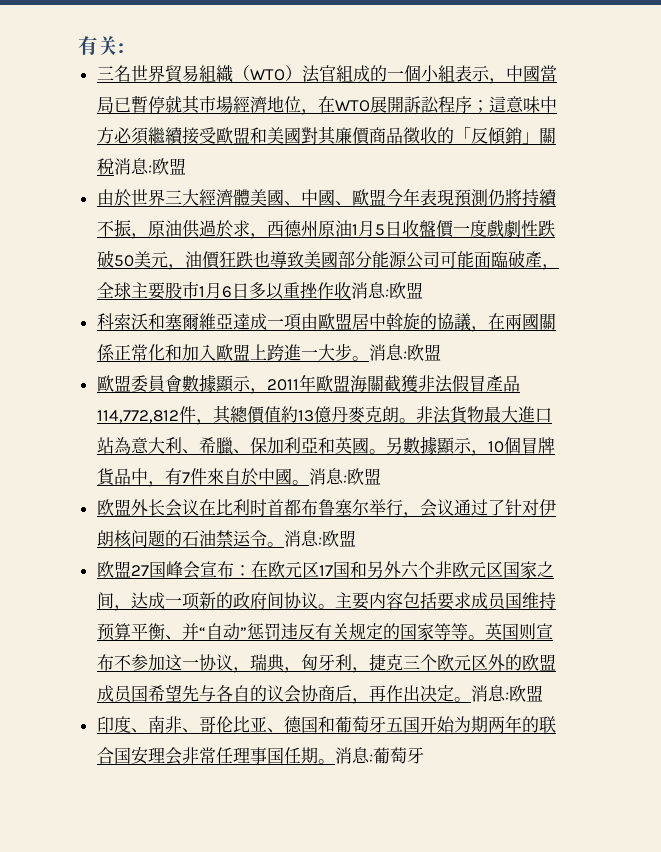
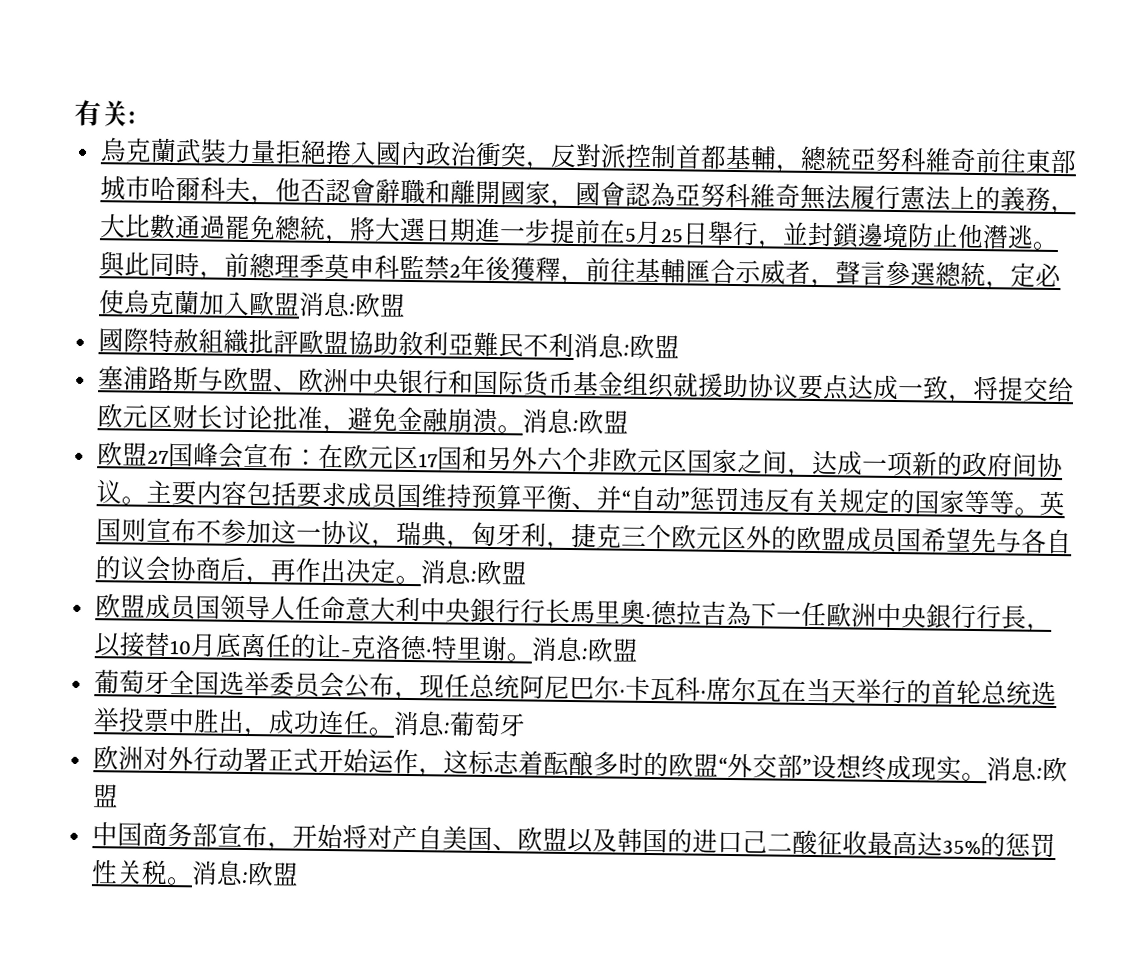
- 三名世界貿易組織（WTO）法官組成的一個小組表示，中國當局已暫停就其市場經濟地位，在WTO展開訴訟程序；這意味中方必須繼續接受歐盟和美國對其廉價商品徵收的「反傾銷」關稅消息:欧盟
- 由於世界三大經濟體美國、中國、歐盟今年表現預測仍將持續不振，原油供過於求，西德州原油1月5日收盤價一度戲劇性跌破50美元，油價狂跌也導致美國部分能源公司可能面臨破產，全球主要股市1月6日多以重挫作收消息:欧盟
- 科索沃和塞爾維亞達成一項由歐盟居中斡旋的協議，在兩國關係正常化和加入歐盟上跨進一大步。消息:欧盟
- 歐盟委員會數據顯示，2011年歐盟海關截獲非法假冒產品114,772,812件，其總價值約13億丹麥克朗。非法貨物最大進口站為意大利、希臘、保加利亞和英國。另數據顯示，10個冒牌貨品中，有7件來自於中國。消息:欧盟
- 欧盟外长会议在比利时首都布鲁塞尔举行，会议通过了针对伊朗核问题的石油禁运令。
+ 烏克蘭武裝力量拒絕捲入國內政治衝突，反對派控制首都基輔，總統亞努科維奇前往東部城市哈爾科夫，他否認會辭職和離開國家，國會認為亞努科維奇無法履行憲法上的義務，大比數通過罷免總統，將大選日期進一步提前在5月25日舉行，並封鎖邊境防止他潛逃。與此同時，前總理季莫申科監禁2年後獲釋，前往基輔匯合示威者，聲言參選總統，定必使烏克蘭加入歐盟消息:欧盟
+ 國際特赦組織批評歐盟協助敘利亞難民不利消息:欧盟
+ 塞浦路斯与欧盟、欧洲中央银行和国际货币基金组织就援助协议要点达成一致，将提交给欧元区财长讨论批准，避免金融崩溃。
- 印度、南非、哥伦比亚、德国和葡萄牙五国开始为期两年的联合国安理会非常任理事国任期。消息:葡萄牙
+ 欧盟成员国领导人任命意大利中央銀行行长馬里奧·德拉吉為下一任歐洲中央銀行行長，以接替10月底离任的让-克洛德·特里谢。消息:欧盟
+ 葡萄牙全国选举委员会公布，现任总统阿尼巴尔·卡瓦科·席尔瓦在当天举行的首轮总统选举投票中胜出，成功连任。消息:葡萄牙
+ 欧洲对外行动署正式开始运作，这标志着酝酿多时的欧盟“外交部”设想终成现实。消息:欧盟
+ 中国商务部宣布，开始将对产自美国、欧盟以及韩国的进口己二酸征收最高达35%的惩罚性关税。消息:欧盟

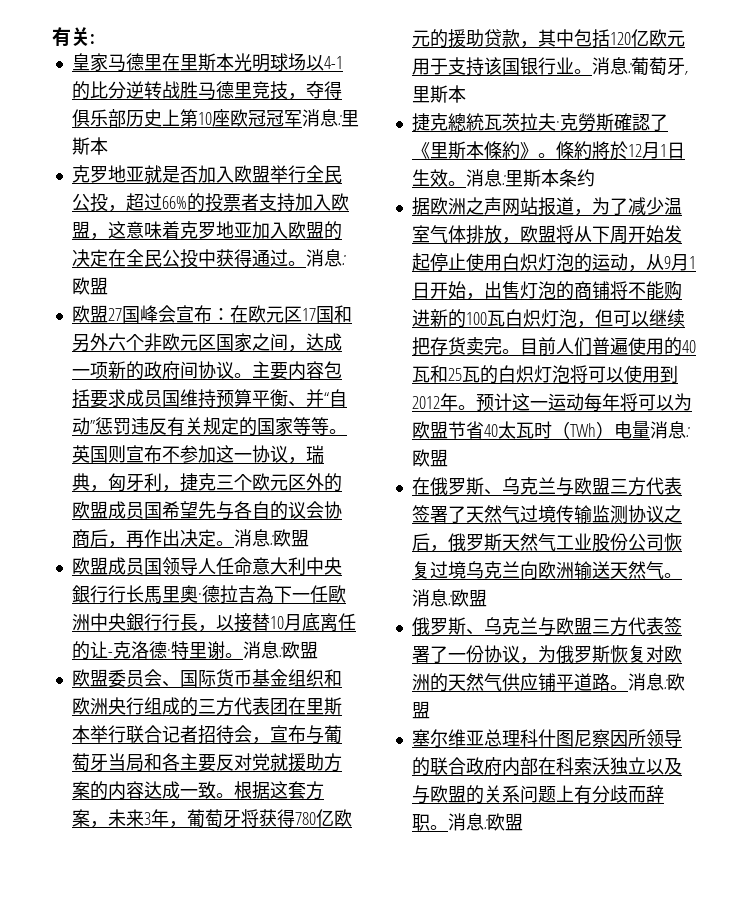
- 烏克蘭武裝力量拒絕捲入國內政治衝突，反對派控制首都基輔，總統亞努科維奇前往東部城市哈爾科夫，他否認會辭職和離開國家，國會認為亞努科維奇無法履行憲法上的義務，大比數通過罷免總統，將大選日期進一步提前在5月25日舉行，並封鎖邊境防止他潛逃。與此同時，前總理季莫申科監禁2年後獲釋，前往基輔匯合示威者，聲言參選總統，定必使烏克蘭加入歐盟消息:欧盟
- 國際特赦組織批評歐盟協助敘利亞難民不利消息:欧盟
- 塞浦路斯与欧盟、欧洲中央银行和国际货币基金组织就援助协议要点达成一致，将提交给欧元区财长讨论批准，避免金融崩溃。
+ 皇家马德里在里斯本光明球场以4-1的比分逆转战胜马德里竞技，夺得俱乐部历史上第10座欧冠冠军消息:里斯本
+ 克罗地亚就是否加入欧盟举行全民公投，超过66%的投票者支持加入欧盟，这意味着克罗地亚加入欧盟的决定在全民公投中获得通过。
- 葡萄牙全国选举委员会公布，现任总统阿尼巴尔·卡瓦科·席尔瓦在当天举行的首轮总统选举投票中胜出，成功连任。消息:葡萄牙
- 欧洲对外行动署正式开始运作，这标志着酝酿多时的欧盟“外交部”设想终成现实。消息:欧盟
- 中国商务部宣布，开始将对产自美国、欧盟以及韩国的进口己二酸征收最高达35%的惩罚性关税。
+ 欧盟委员会、国际货币基金组织和欧洲央行组成的三方代表团在里斯本举行联合记者招待会，宣布与葡萄牙当局和各主要反对党就援助方案的内容达成一致。根据这套方案，未来3年，葡萄牙将获得780亿欧元的援助贷款，其中包括120亿欧元用于支持该国银行业。消息:葡萄牙,里斯本
+ 捷克總統瓦茨拉夫·克勞斯確認了《里斯本條約》。條約將於12月1日生效。消息:里斯本条约
+ 据欧洲之声网站报道，为了减少温室气体排放，欧盟将从下周开始发起停止使用白炽灯泡的运动，从9月1日开始，出售灯泡的商铺将不能购进新的100瓦白炽灯泡，但可以继续把存货卖完。目前人们普遍使用的40瓦和25瓦的白炽灯泡将可以使用到2012年。预计这一运动每年将可以为欧盟节省40太瓦时（TWh）电量消息:欧盟
+ 在俄罗斯、乌克兰与欧盟三方代表签署了天然气过境传输监测协议之后，俄罗斯天然气工业股份公司恢复过境乌克兰向欧洲输送天然气。消息:欧盟
+ 俄罗斯、乌克兰与欧盟三方代表签署了一份协议，为俄罗斯恢复对欧洲的天然气供应铺平道路。消息:欧盟
+ 塞尔维亚总理科什图尼察因所领导的联合政府内部在科索沃独立以及与欧盟的关系问题上有分歧而辞职。

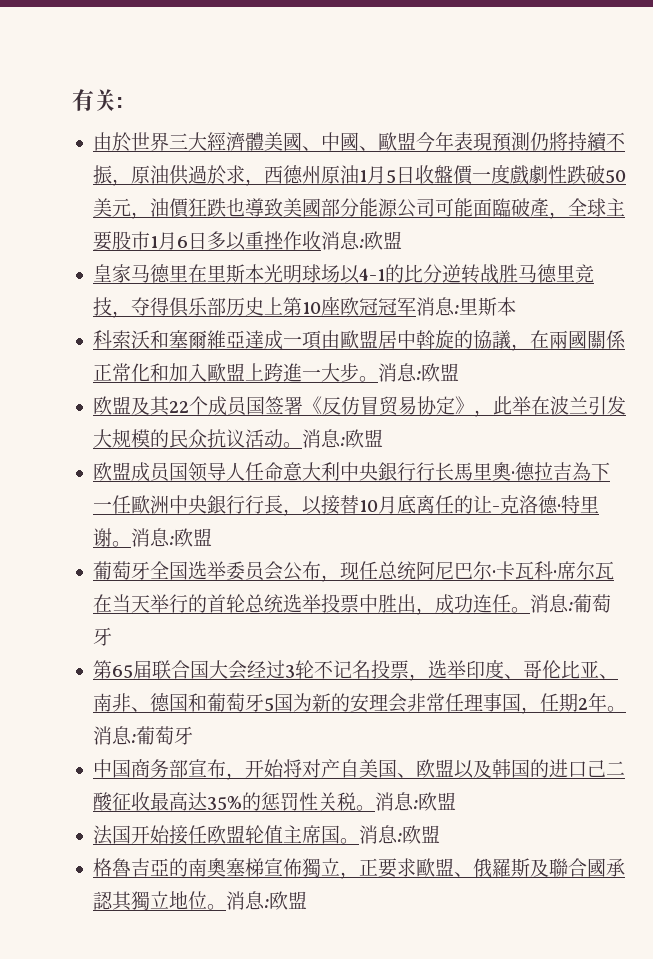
+ 由於世界三大經濟體美國、中國、歐盟今年表現預測仍將持續不振，原油供過於求，西德州原油1月5日收盤價一度戲劇性跌破50美元，油價狂跌也導致美國部分能源公司可能面臨破產，全球主要股市1月6日多以重挫作收消息:欧盟
- 克罗地亚就是否加入欧盟举行全民公投，超过66%的投票者支持加入欧盟，这意味着克罗地亚加入欧盟的决定在全民公投中获得通过。消息:欧盟
- 欧盟27国峰会宣布：在欧元区17国和另外六个非欧元区国家之间，达成一项新的政府间协议。主要内容包括要求成员国维持预算平衡、并“自动”惩罚违反有关规定的国家等等。英国则宣布不参加这一协议，瑞典，匈牙利，捷克三个欧元区外的欧盟成员国希望先与各自的议会协商后，再作出决定。
+ 科索沃和塞爾維亞達成一項由歐盟居中斡旋的協議，在兩國關係正常化和加入歐盟上跨進一大步。消息:欧盟
+ 欧盟及其22个成员国签署《反仿冒贸易协定》，此举在波兰引发大规模的民众抗议活动。
- 欧盟委员会、国际货币基金组织和欧洲央行组成的三方代表团在里斯本举行联合记者招待会，宣布与葡萄牙当局和各主要反对党就援助方案的内容达成一致。根据这套方案，未来3年，葡萄牙将获得780亿欧元的援助贷款，其中包括120亿欧元用于支持该国银行业。消息:葡萄牙,里斯本
- 捷克總統瓦茨拉夫·克勞斯確認了《里斯本條約》。條約將於12月1日生效。消息:里斯本条约
- 据欧洲之声网站报道，为了减少温室气体排放，欧盟将从下周开始发起停止使用白炽灯泡的运动，从9月1日开始，出售灯泡的商铺将不能购进新的100瓦白炽灯泡，但可以继续把存货卖完。目前人们普遍使用的40瓦和25瓦的白炽灯泡将可以使用到2012年。预计这一运动每年将可以为欧盟节省40太瓦时（TWh）电量消息:欧盟
- 在俄罗斯、乌克兰与欧盟三方代表签署了天然气过境传输监测协议之后，俄罗斯天然气工业股份公司恢复过境乌克兰向欧洲输送天然气。消息:欧盟
- 俄罗斯、乌克兰与欧盟三方代表签署了一份协议，为俄罗斯恢复对欧洲的天然气供应铺平道路。消息:欧盟
- 塞尔维亚总理科什图尼察因所领导的联合政府内部在科索沃独立以及与欧盟的关系问题上有分歧而辞职。
+ 葡萄牙全国选举委员会公布，现任总统阿尼巴尔·卡瓦科·席尔瓦在当天举行的首轮总统选举投票中胜出，成功连任。消息:葡萄牙
+ 第65届联合国大会经过3轮不记名投票，选举印度、哥伦比亚、南非、德国和葡萄牙5国为新的安理会非常任理事国，任期2年。消息:葡萄牙
+ 中国商务部宣布，开始将对产自美国、欧盟以及韩国的进口己二酸征收最高达35%的惩罚性关税。消息:欧盟
+ 法国开始接任欧盟轮值主席国。消息:欧盟
+ 格魯吉亞的南奧塞梯宣佈獨立，正要求歐盟、俄羅斯及聯合國承認其獨立地位。

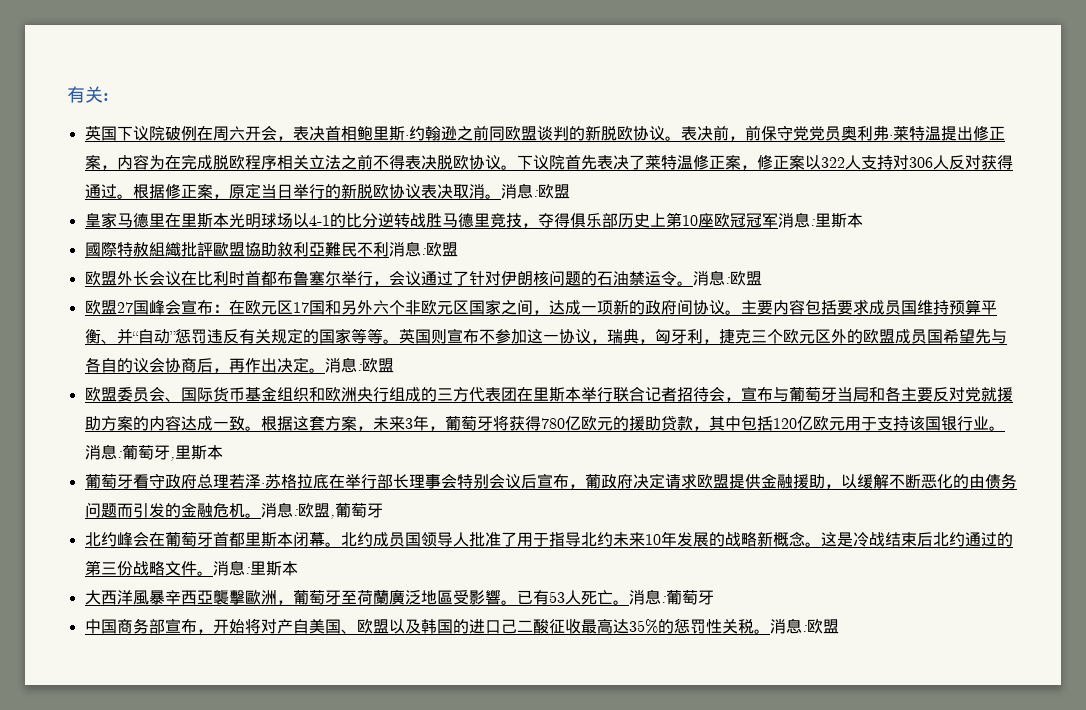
- 由於世界三大經濟體美國、中國、歐盟今年表現預測仍將持續不振，原油供過於求，西德州原油1月5日收盤價一度戲劇性跌破50美元，油價狂跌也導致美國部分能源公司可能面臨破產，全球主要股市1月6日多以重挫作收消息:欧盟
+ 英国下议院破例在周六开会，表决首相鲍里斯·约翰逊之前同欧盟谈判的新脱欧协议。表决前，前保守党党员奥利弗·莱特温提出修正案，内容为在完成脱欧程序相关立法之前不得表决脱欧协议。下议院首先表决了莱特温修正案，修正案以322人支持对306人反对获得通过。根据修正案，原定当日举行的新脱欧协议表决取消。消息:欧盟
- 科索沃和塞爾維亞達成一項由歐盟居中斡旋的協議，在兩國關係正常化和加入歐盟上跨進一大步。消息:欧盟
- 欧盟及其22个成员国签署《反仿冒贸易协定》，此举在波兰引发大规模的民众抗议活动。消息:欧盟
- 欧盟成员国领导人任命意大利中央銀行行长馬里奧·德拉吉為下一任歐洲中央銀行行長，以接替10月底离任的让-克洛德·特里谢。消息:欧盟
- 葡萄牙全国选举委员会公布，现任总统阿尼巴尔·卡瓦科·席尔瓦在当天举行的首轮总统选举投票中胜出，成功连任。消息:葡萄牙
- 第65届联合国大会经过3轮不记名投票，选举印度、哥伦比亚、南非、德国和葡萄牙5国为新的安理会非常任理事国，任期2年。
+ 國際特赦組織批評歐盟協助敘利亞難民不利消息:欧盟
+ 欧盟外长会议在比利时首都布鲁塞尔举行，会议通过了针对伊朗核问题的石油禁运令。消息:欧盟
+ 欧盟27国峰会宣布：在欧元区17国和另外六个非欧元区国家之间，达成一项新的政府间协议。主要内容包括要求成员国维持预算平衡、并“自动”惩罚违反有关规定的国家等等。英国则宣布不参加这一协议，瑞典，匈牙利，捷克三个欧元区外的欧盟成员国希望先与各自的议会协商后，再作出决定。消息:欧盟
+ 欧盟委员会、国际货币基金组织和欧洲央行组成的三方代表团在里斯本举行联合记者招待会，宣布与葡萄牙当局和各主要反对党就援助方案的内容达成一致。根据这套方案，未来3年，葡萄牙将获得780亿欧元的援助贷款，其中包括120亿欧元用于支持该国银行业。消息:葡萄牙,里斯本
+ 葡萄牙看守政府总理若泽·苏格拉底在举行部长理事会特别会议后宣布，葡政府决定请求欧盟提供金融援助，以缓解不断恶化的由债务问题而引发的金融危机。消息:欧盟,葡萄牙
+ 北约峰会在葡萄牙首都里斯本闭幕。北约成员国领导人批准了用于指导北约未来10年发展的战略新概念。这是冷战结束后北约通过的第三份战略文件。消息:里斯本
+ 大西洋風暴辛西亞襲擊歐洲，葡萄牙至荷蘭廣泛地區受影響。已有53人死亡。
- 法国开始接任欧盟轮值主席国。消息:欧盟
- 格魯吉亞的南奧塞梯宣佈獨立，正要求歐盟、俄羅斯及聯合國承認其獨立地位。消息:欧盟

